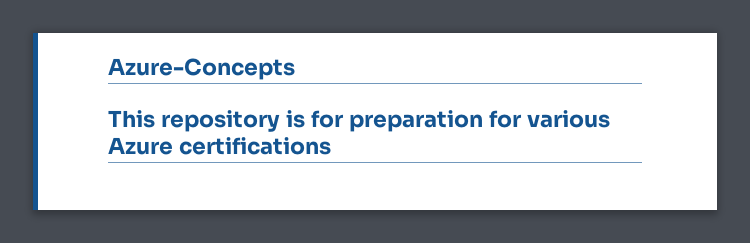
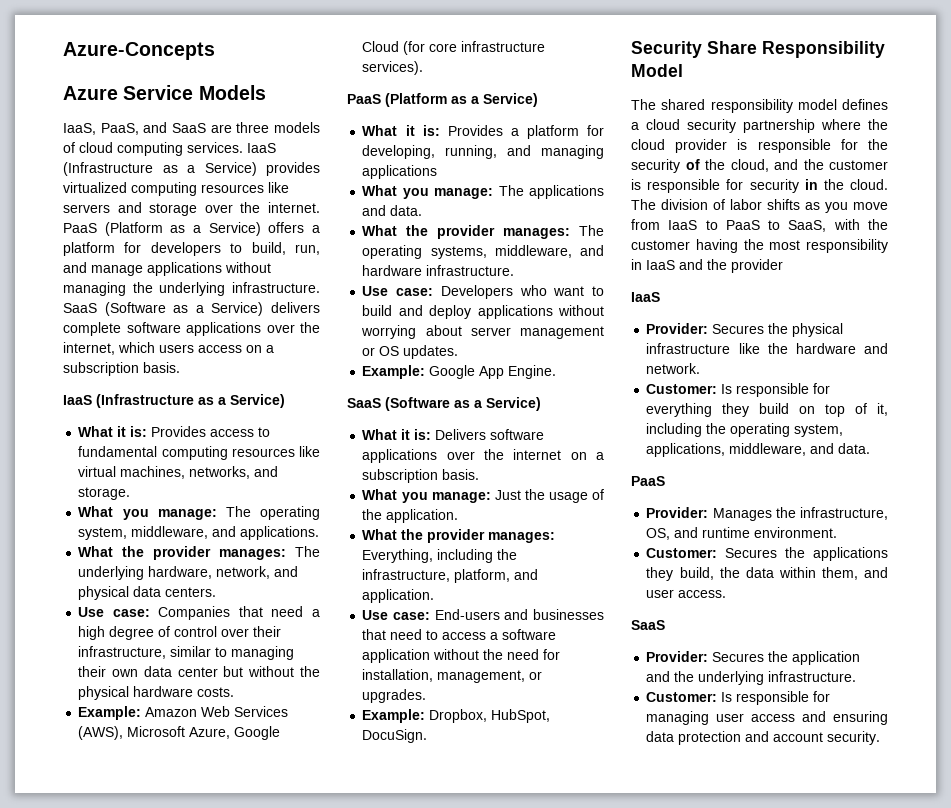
- This repository is for preparation for various Azure certifications
+ Azure Service Models
+ IaaS, PaaS, and SaaS are three models of cloud computing services. IaaS (Infrastructure as a Service) provides virtualized computing resources like servers and storage over the internet. PaaS (Platform as a Service) offers a platform for developers to build, run, and manage applications without managing the underlying infrastructure. SaaS (Software as a Service) delivers complete software applications over the internet, which users access on a subscription basis.
+ IaaS (Infrastructure as a Service)
+ What it is: Provides access to fundamental computing resources like virtual machines, networks, and storage.
+ What you manage: The operating system, middleware, and applications.
+ What the provider manages: The underlying hardware, network, and physical data centers.
+ Use case: Companies that need a high degree of control over their infrastructure, similar to managing their own data center but without the physical hardware costs.
+ Example: Amazon Web Services (AWS), Microsoft Azure, Google Cloud (for core infrastructure services).
+ PaaS (Platform as a Service)
+ What it is: Provides a platform for developing, running, and managing applications
+ What you manage: The applications and data.
+ What the provider manages: The operating systems, middleware, and hardware infrastructure.
+ Use case: Developers who want to build and deploy applications without worrying about server management or OS updates.
+ Example: Google App Engine.
+ SaaS (Software as a Service)
+ What it is: Delivers software applications over the internet on a subscription basis.
+ What you manage: Just the usage of the application.
+ What the provider manages: Everything, including the infrastructure, platform, and application.
+ Use case: End-users and businesses that need to access a software application without the need for installation, management, or upgrades.
+ Example: Dropbox, HubSpot, DocuSign.
+ Security Share Responsibility Model
+ The shared responsibility model defines a cloud security partnership where the cloud provider is responsible for the security of the cloud, and the customer is responsible for security in the cloud. The division of labor shifts as you move from IaaS to PaaS to SaaS, with the customer having the most responsibility in IaaS and the provider
+ IaaS
+ Provider: Secures the physical infrastructure like the hardware and network.
+ Customer: Is responsible for everything they build on top of it, including the operating system, applications, middleware, and data.
+ PaaS
+ Provider: Manages the infrastructure, OS, and runtime environment.
+ Customer: Secures the applications they build, the data within them, and user access.
+ SaaS
+ Provider: Secures the application and the underlying infrastructure.
+ Customer: Is responsible for managing user access and ensuring data protection and account security.

